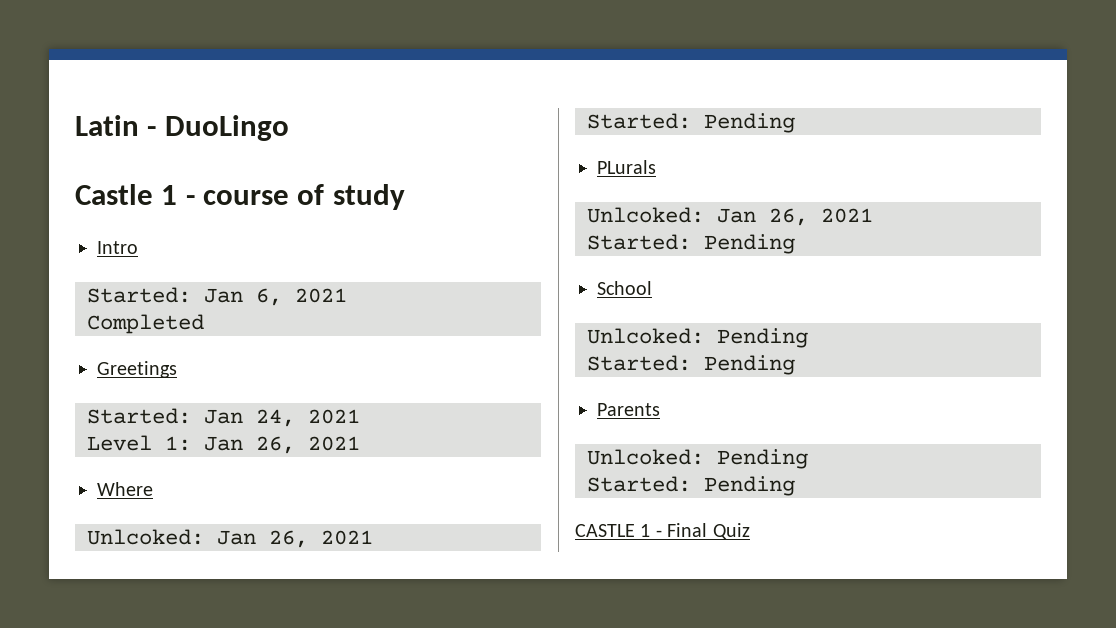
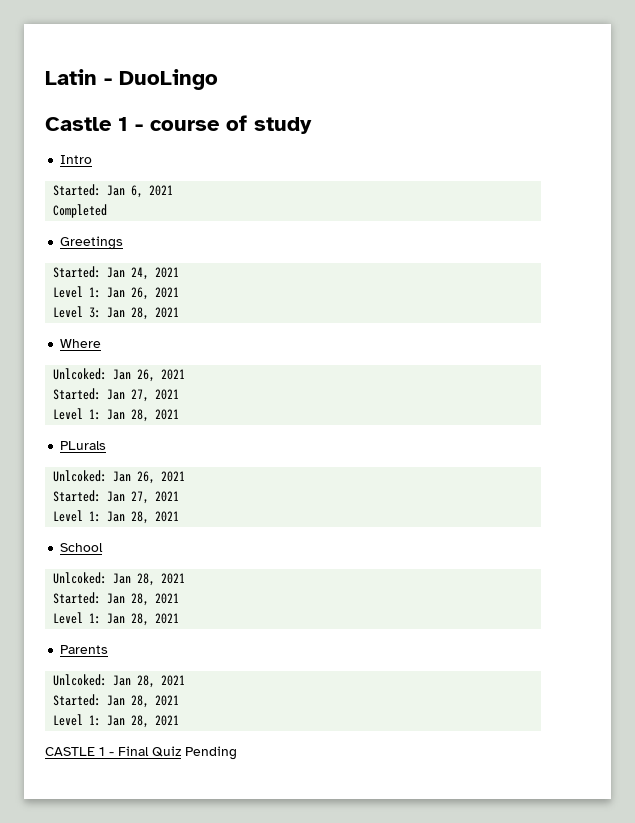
+ Level 3: Jan 28, 2021
  Where
  Unlcoked: Jan 26, 2021
- Started: Pending
+ Started: Jan 27, 2021
+ Level 1: Jan 28, 2021
  PLurals
  Unlcoked: Jan 26, 2021
- Started: Pending
+ Started: Jan 27, 2021
+ Level 1: Jan 28, 2021
  School
- Unlcoked: Pending
- Started: Pending
+ Unlcoked: Jan 28, 2021
+ Started: Jan 28, 2021
+ Level 1: Jan 28, 2021
  Parents
- Unlcoked: Pending
- Started: Pending
+ Unlcoked: Jan 28, 2021
+ Started: Jan 28, 2021
+ Level 1: Jan 28, 2021
- CASTLE 1 - Final Quiz
+ CASTLE 1 - Final Quiz Pending

